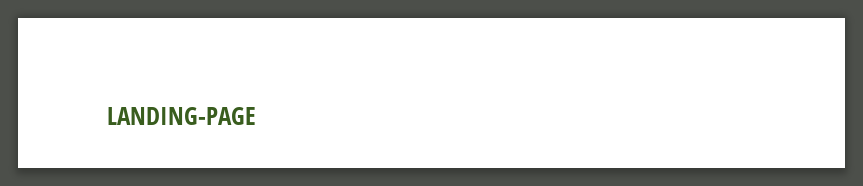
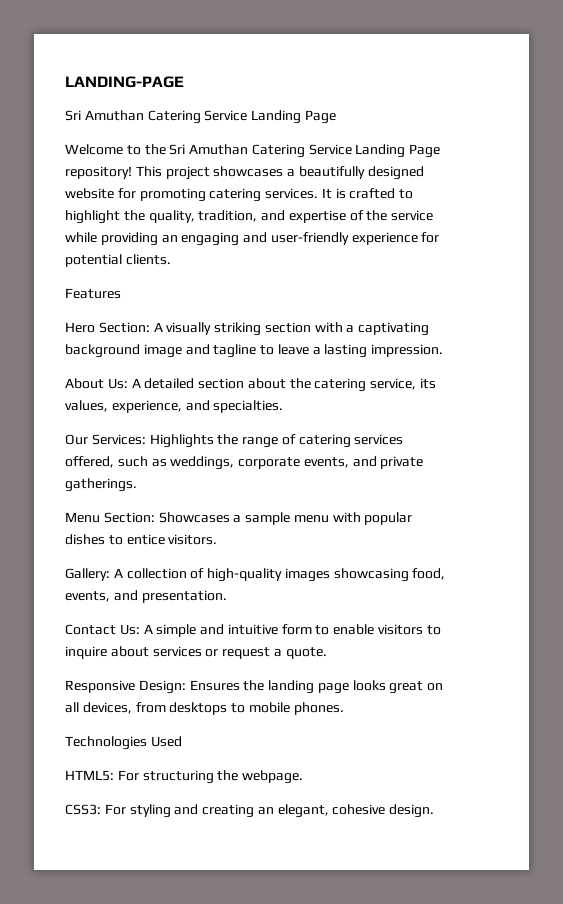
  LANDING-PAGE
+ Sri Amuthan Catering Service Landing Page
+ Welcome to the Sri Amuthan Catering Service Landing Page repository! This project showcases a beautifully designed website for promoting catering services. It is crafted to highlight the quality, tradition, and expertise of the service while providing an engaging and user-friendly experience for potential clients.
+ Features
+ Hero Section: A visually striking section with a captivating background image and tagline to leave a lasting impression.
+ About Us: A detailed section about the catering service, its values, experience, and specialties.
+ Our Services: Highlights the range of catering services offered, such as weddings, corporate events, and private gatherings.
+ Menu Section: Showcases a sample menu with popular dishes to entice visitors.
+ Gallery: A collection of high-quality images showcasing food, events, and presentation.
+ Contact Us: A simple and intuitive form to enable visitors to inquire about services or request a quote.
+ Responsive Design: Ensures the landing page looks great on all devices, from desktops to mobile phones.
+ Technologies Used
+ HTML5: For structuring the webpage.
+ CSS3: For styling and creating an elegant, cohesive design.

